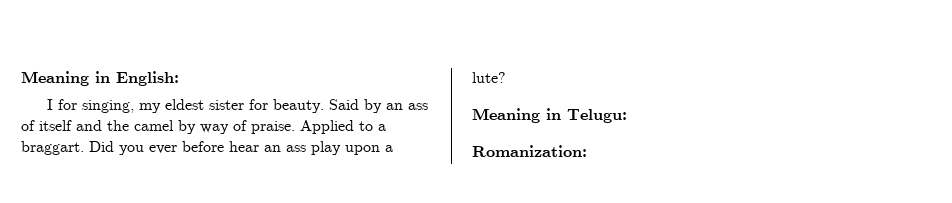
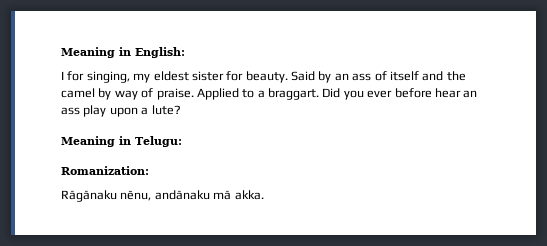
+ Rāgānaku nēnu, andānaku mā akka.

